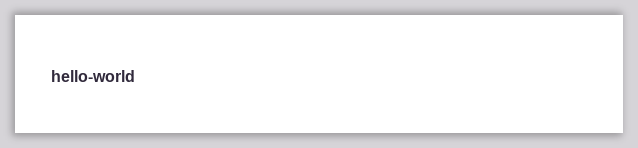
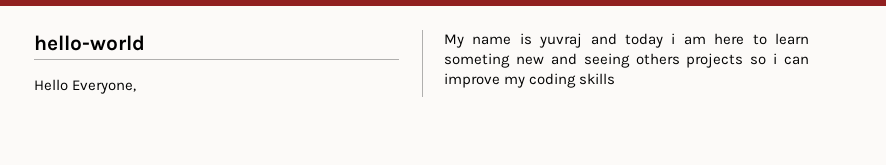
+ Hello Everyone,
+ My name is yuvraj and today i am here to learn someting new and seeing others projects so i can improve my coding skills

